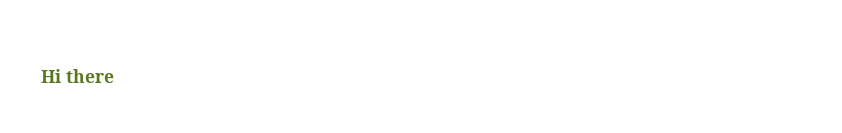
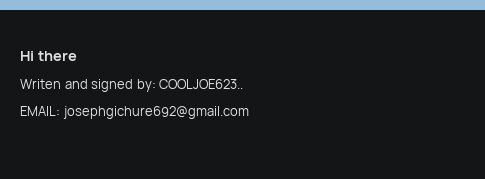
+ Writen and signed by: COOLJOE623..
+ EMAIL: josephgichure692@gmail.com

